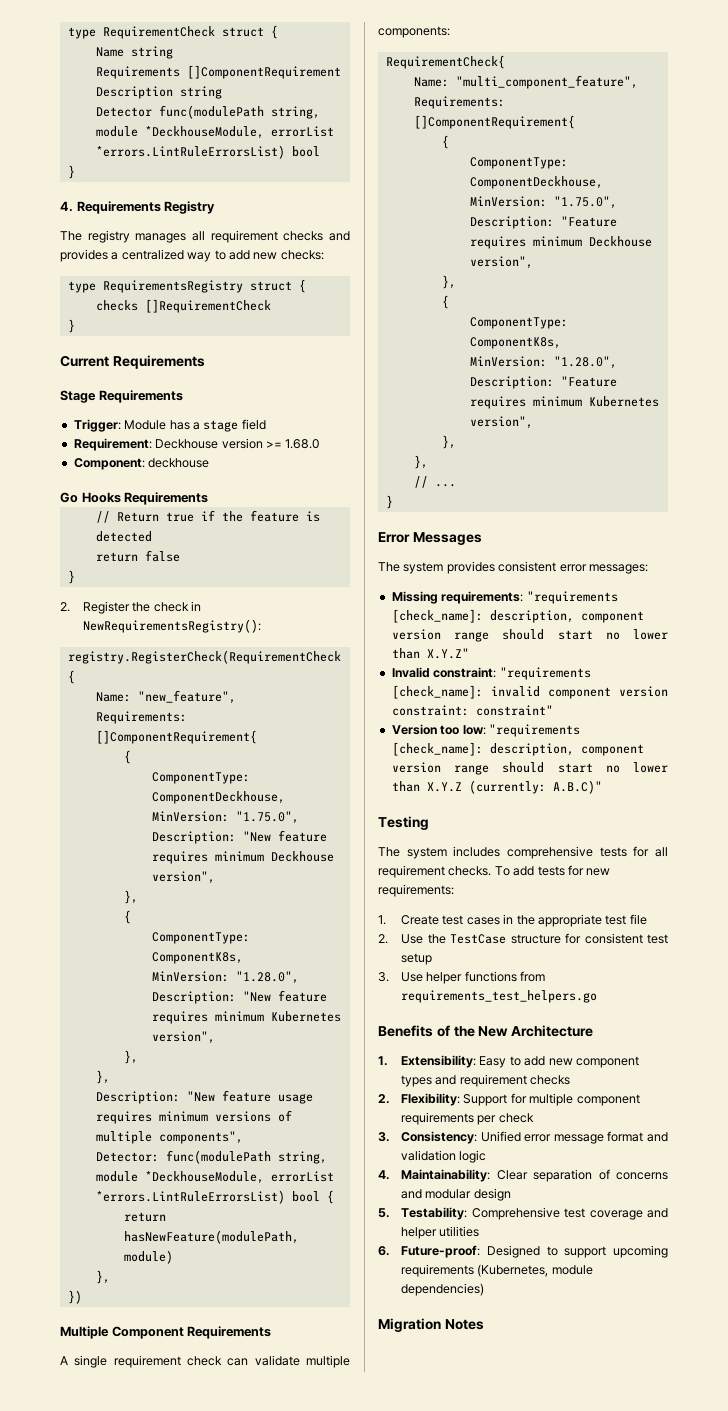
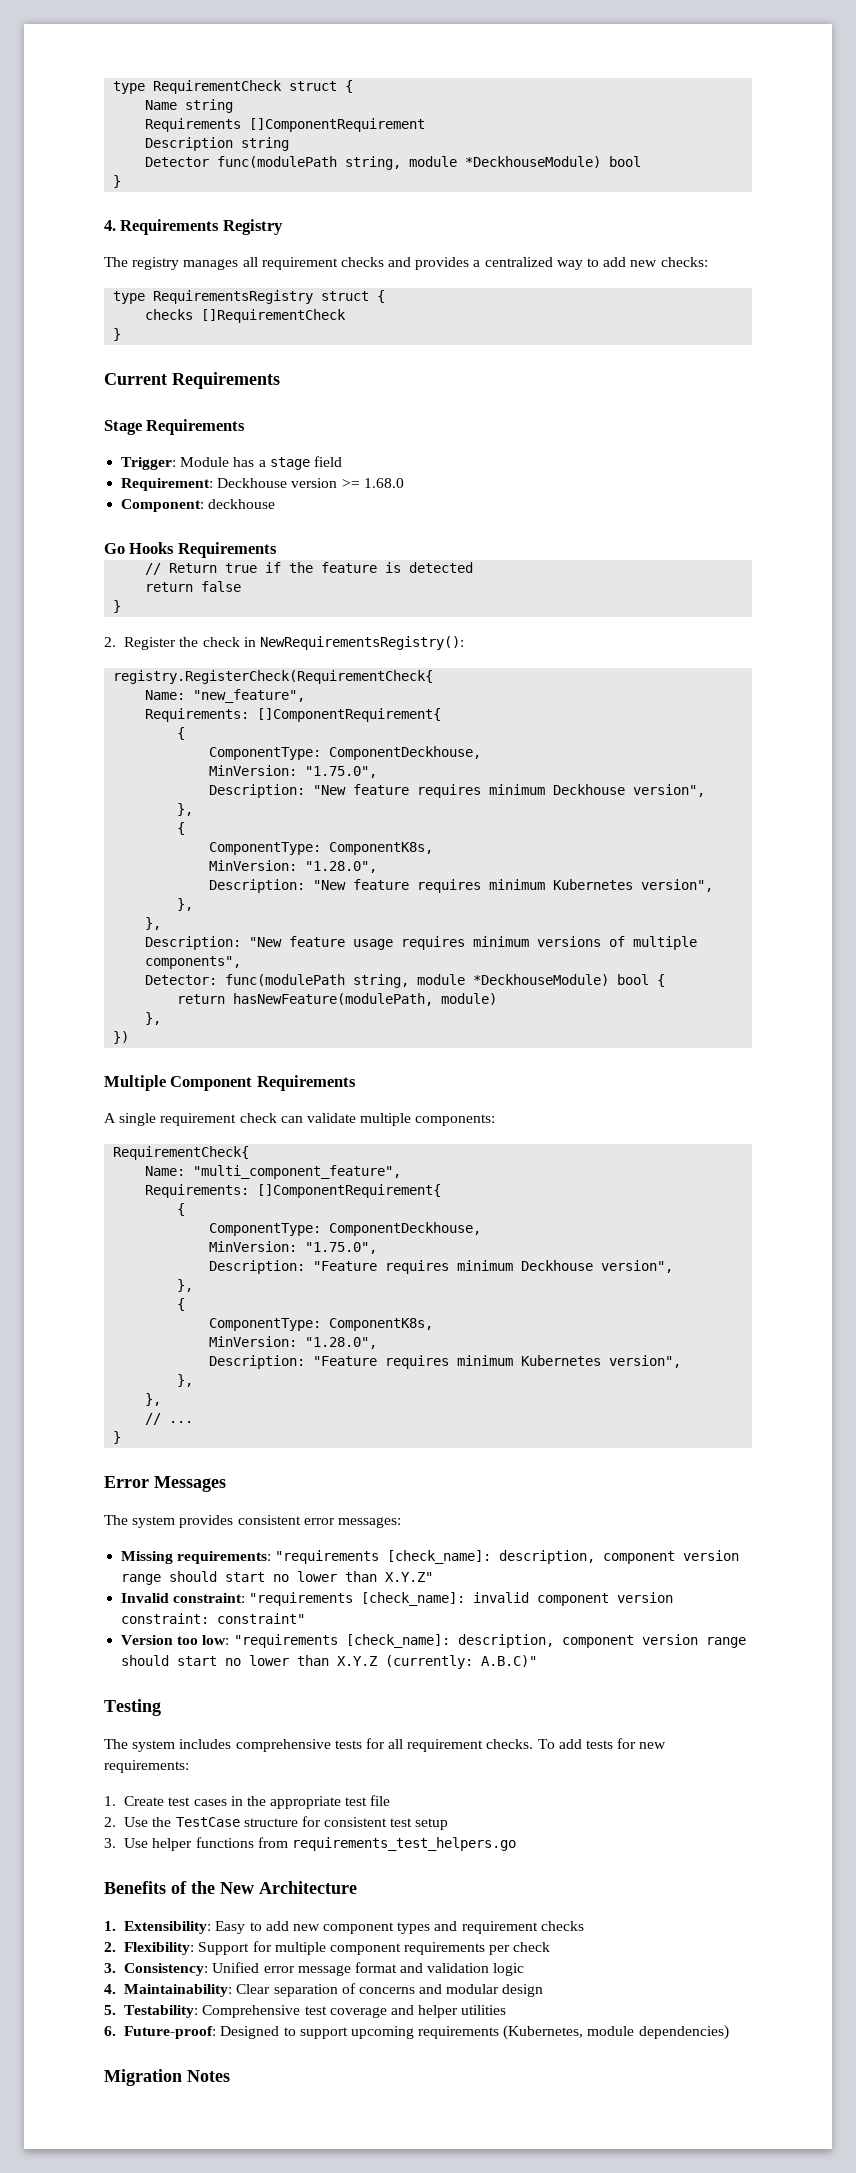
- Detector func(modulePath string, module *DeckhouseModule, errorList *errors.LintRuleErrorsList) bool
+ Detector func(modulePath string, module *DeckhouseModule) bool
- Detector: func(modulePath string, module *DeckhouseModule, errorList *errors.LintRuleErrorsList) bool {
+ Detector: func(modulePath string, module *DeckhouseModule) bool {

